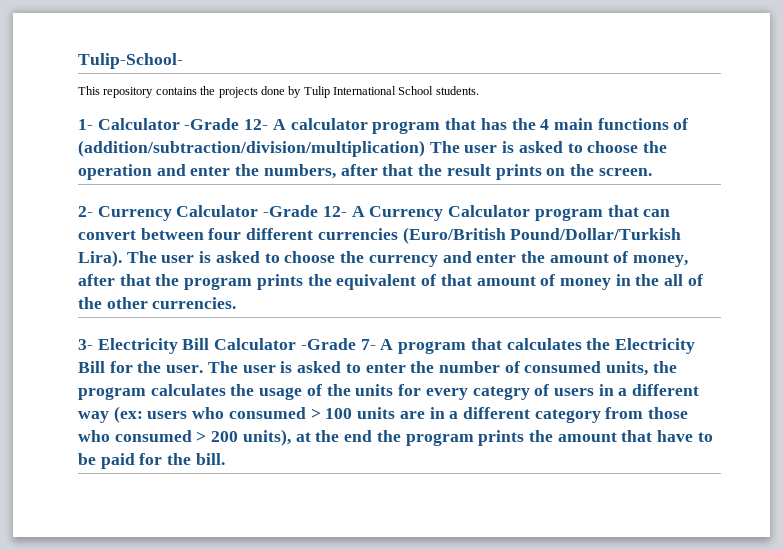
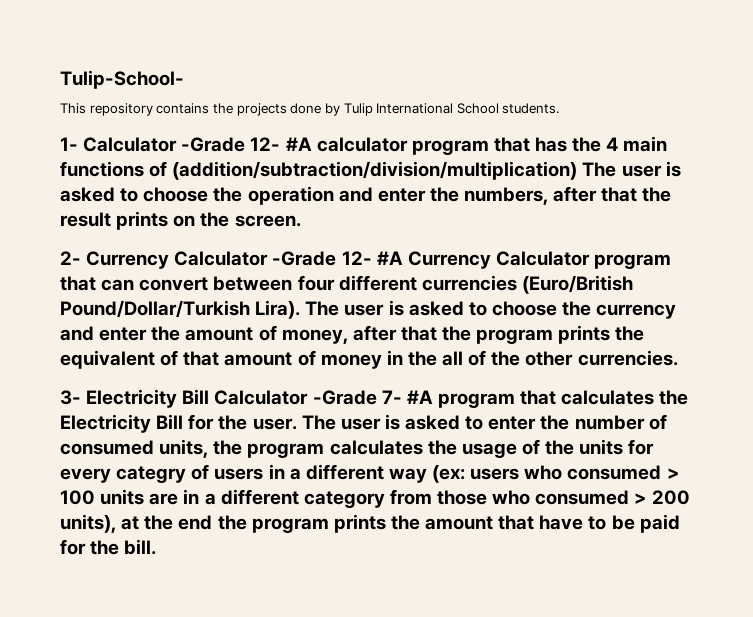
- 1- Calculator -Grade 12- A calculator program that has the 4 main functions of (addition/subtraction/division/multiplication) The user is asked to choose the operation and enter the numbers, after that the result prints on the screen.
+ 1- Calculator -Grade 12- #A calculator program that has the 4 main functions of (addition/subtraction/division/multiplication) The user is asked to choose the operation and enter the numbers, after that the result prints on the screen.
- 2- Currency Calculator -Grade 12- A Currency Calculator program that can convert between four different currencies (Euro/British Pound/Dollar/Turkish Lira).
+ 2- Currency Calculator -Grade 12- #A Currency Calculator program that can convert between four different currencies (Euro/British Pound/Dollar/Turkish Lira).
- 3- Electricity Bill Calculator -Grade 7- A program that calculates the Electricity Bill for the user.
+ 3- Electricity Bill Calculator -Grade 7- #A program that calculates the Electricity Bill for the user.

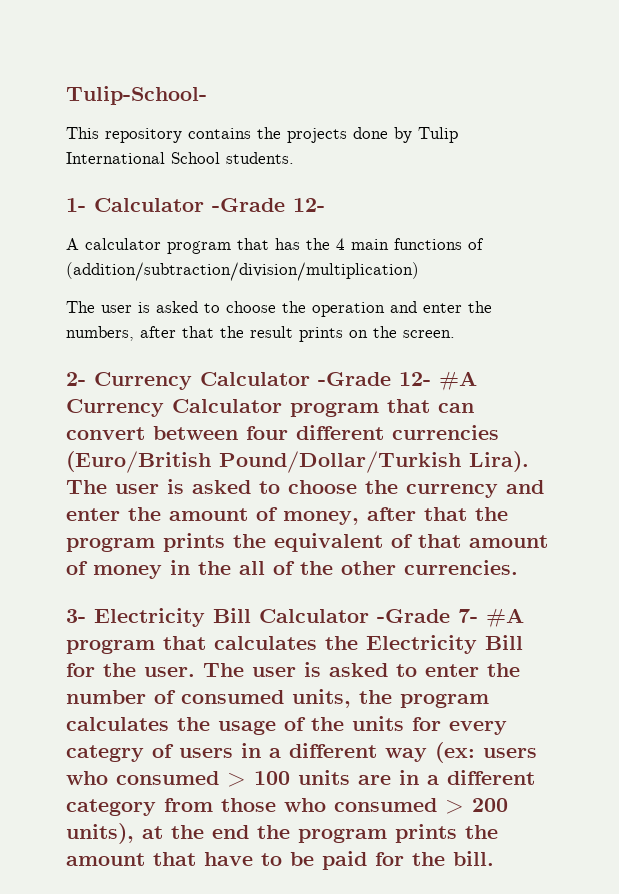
- 1- Calculator -Grade 12- #A calculator program that has the 4 main functions of (addition/subtraction/division/multiplication) The user is asked to choose the operation and enter the numbers, after that the result prints on the screen.
+ 1- Calculator -Grade 12-
+ A calculator program that has the 4 main functions of (addition/subtraction/division/multiplication)
+ The user is asked to choose the operation and enter the numbers, after that the result prints on the screen.

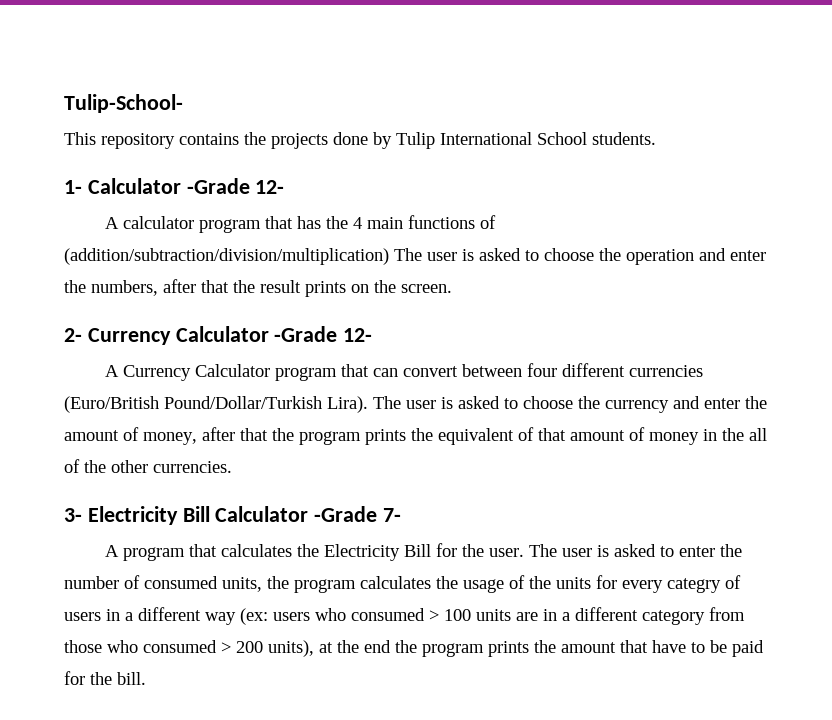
- A calculator program that has the 4 main functions of (addition/subtraction/division/multiplication)
- The user is asked to choose the operation and enter the numbers, after that the result prints on the screen.
+ A calculator program that has the 4 main functions of (addition/subtraction/division/multiplication) The user is asked to choose the operation and enter the numbers, after that the result prints on the screen.
- 2- Currency Calculator -Grade 12- #A Currency Calculator program that can convert between four different currencies (Euro/British Pound/Dollar/Turkish Lira).
+ 2- Currency Calculator -Grade 12-
+ A Currency Calculator program that can convert between four different currencies (Euro/British Pound/Dollar/Turkish Lira).
- 3- Electricity Bill Calculator -Grade 7- #A program that calculates the Electricity Bill for the user.
+ 3- Electricity Bill Calculator -Grade 7-
+ A program that calculates the Electricity Bill for the user.

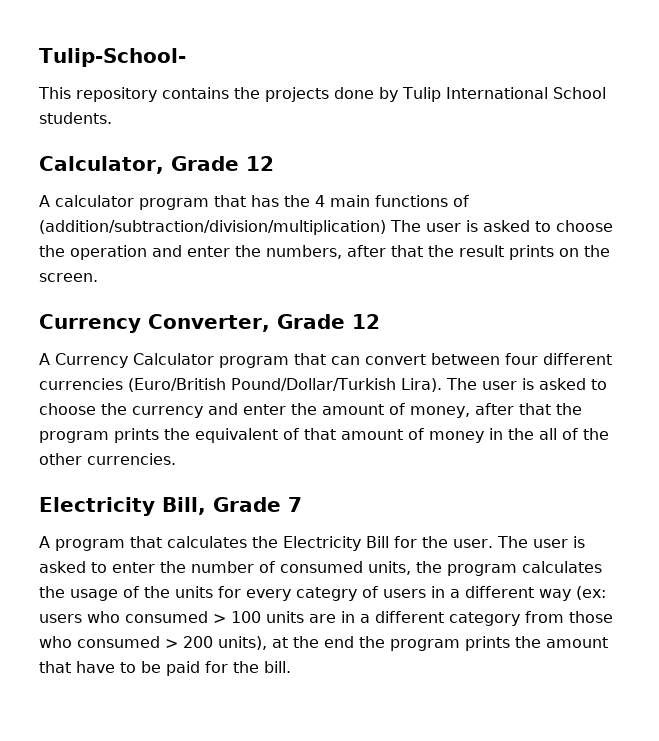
- 1- Calculator -Grade 12-
+ Calculator, Grade 12
- 2- Currency Calculator -Grade 12-
+ Currency Converter, Grade 12
- 3- Electricity Bill Calculator -Grade 7-
+ Electricity Bill, Grade 7

